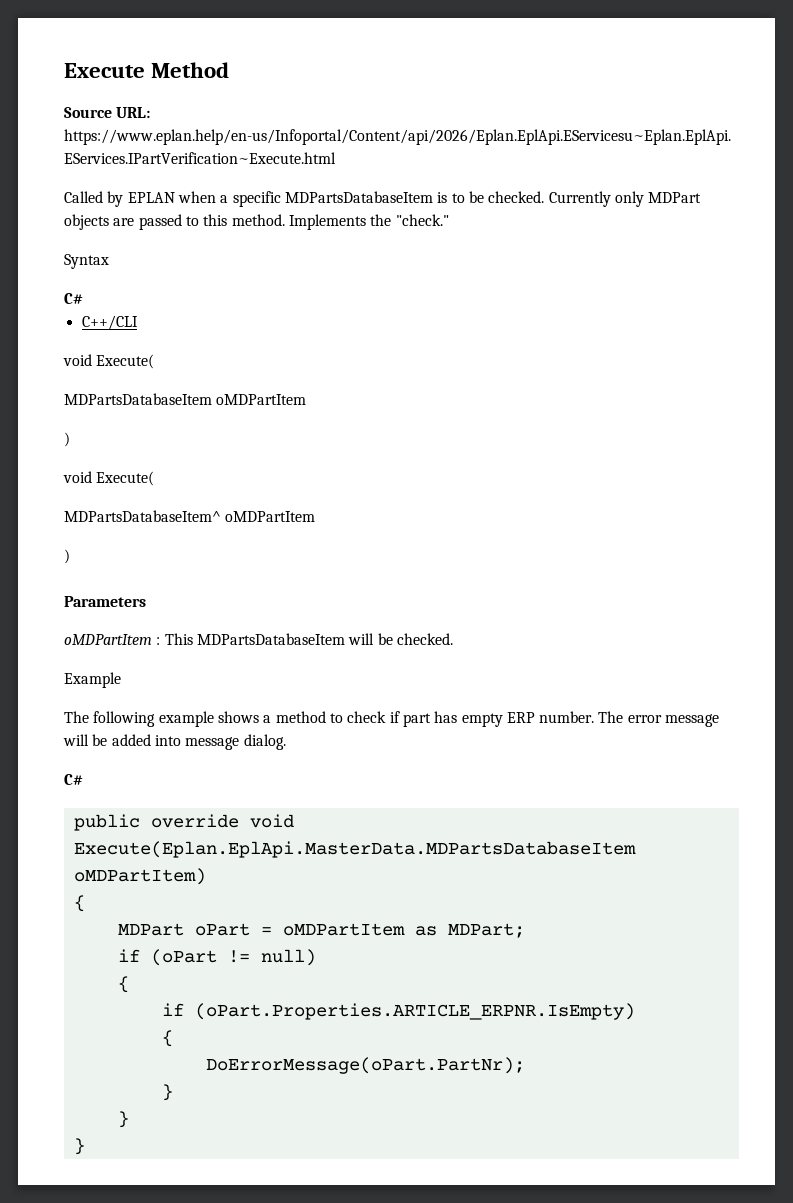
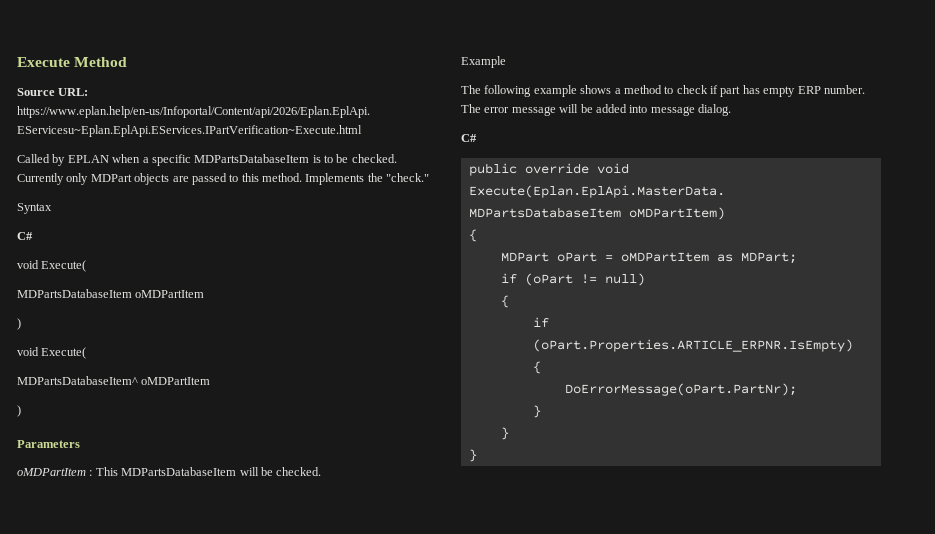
- C++/CLI

